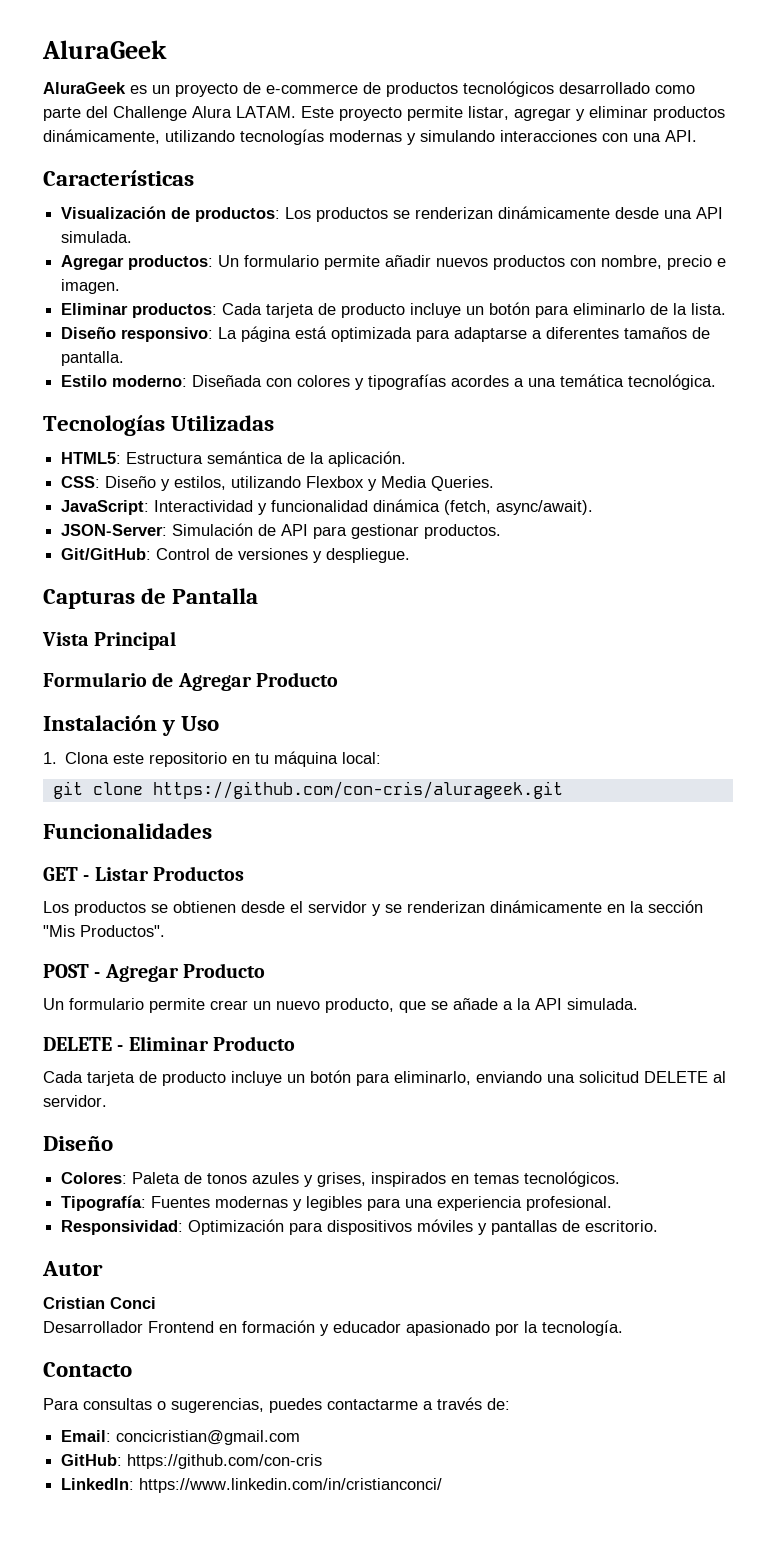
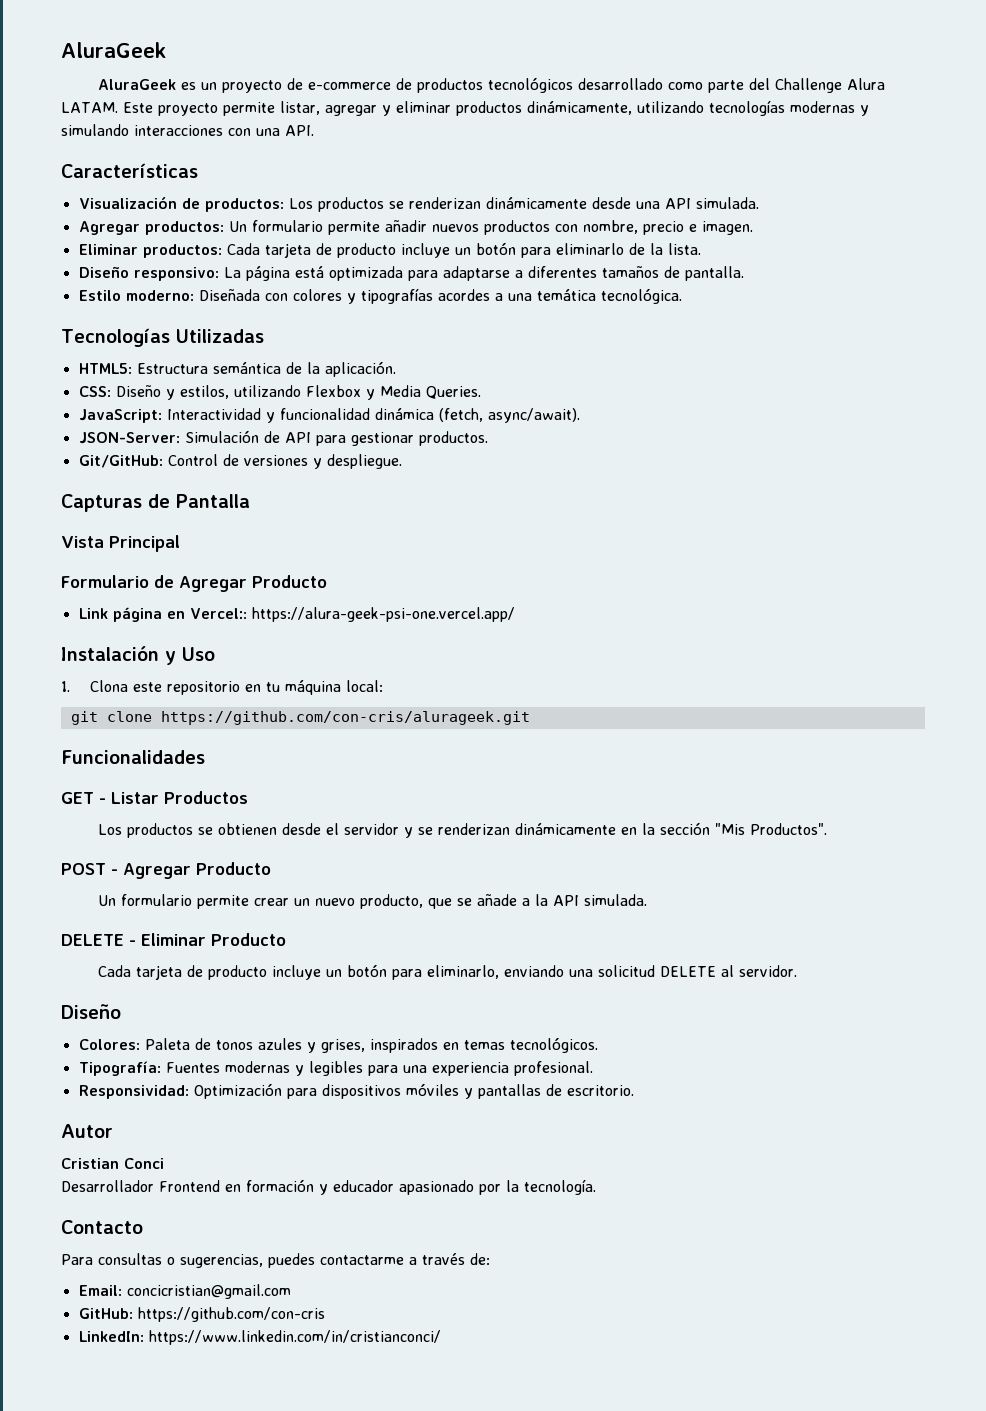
+ Link página en Vercel:: https://alura-geek-psi-one.vercel.app/

